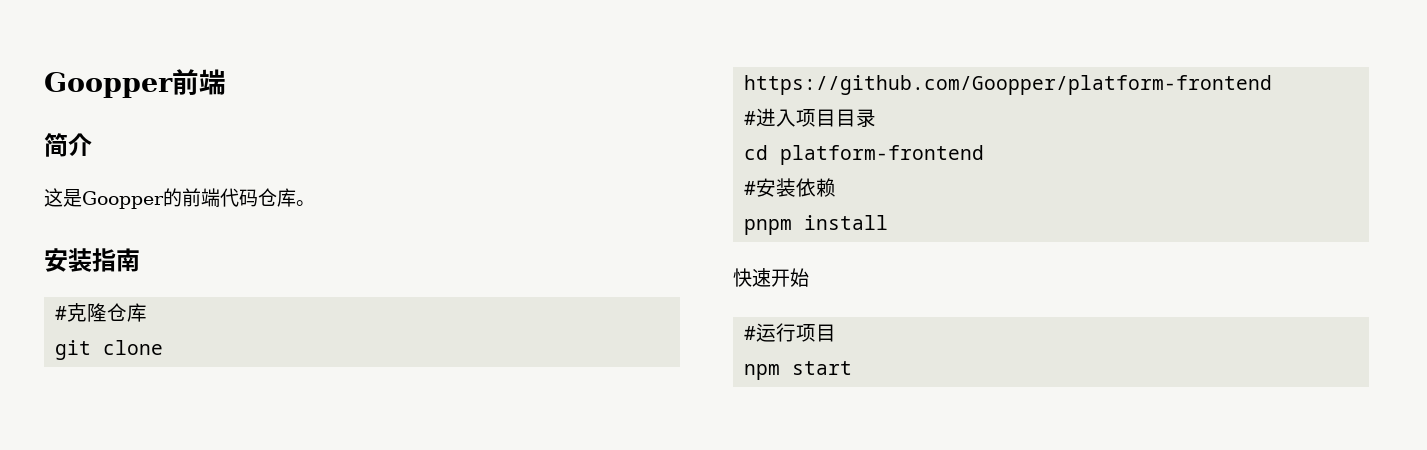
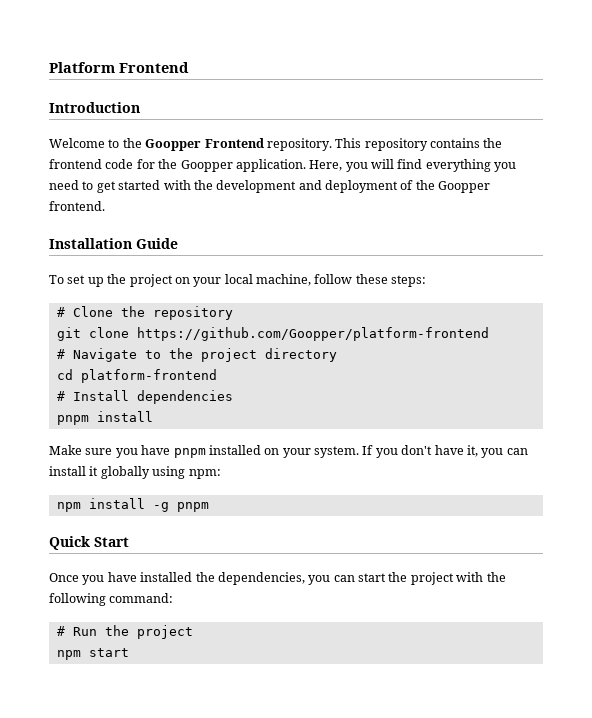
- Goopper前端
- 简介
- 这是Goopper的前端代码仓库。
- 安装指南
- #克隆仓库
+ Platform Frontend
+ Introduction
+ Welcome to the Goopper Frontend repository. This repository contains the frontend code for the Goopper application. Here, you will find everything you need to get started with the development and deployment of the Goopper frontend.
+ Installation Guide
+ To set up the project on your local machine, follow these steps:
+ # Clone the repository
- #进入项目目录
+ # Navigate to the project directory
- #安装依赖
+ # Install dependencies
- 快速开始
- #运行项目
+ Make sure you have pnpm installed on your system. If you don't have it, you can install it globally using npm:
+ npm install -g pnpm
+ Quick Start
+ Once you have installed the dependencies, you can start the project with the following command:
+ # Run the project

